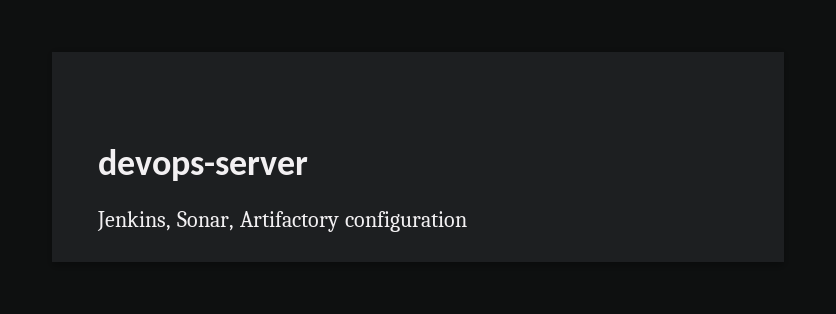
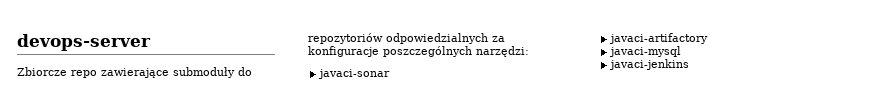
- Jenkins, Sonar, Artifactory configuration
+ Zbiorcze repo zawierające submoduły do repozytoriów odpowiedzialnych za konfiguracje poszczególnych narzędzi:
+ javaci-sonar
+ javaci-artifactory
+ javaci-mysql
+ javaci-jenkins

